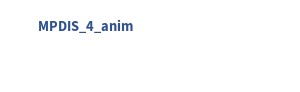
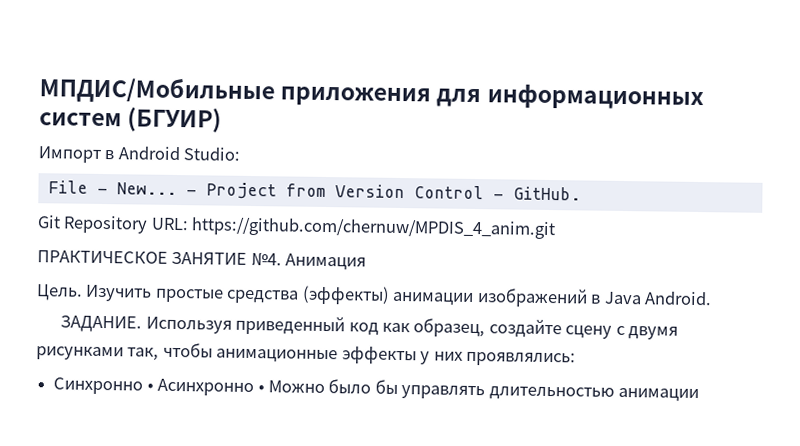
- MPDIS_4_anim
+ МПДИС/Мобильные приложения для информационных систем (БГУИР)
+ Импорт в Android Studio:
+ File - New... - Project from Version Control - GitHub.
+ Git Repository URL: https://github.com/chernuw/MPDIS_4_anim.git
+ ПРАКТИЧЕСКОЕ ЗАНЯТИЕ №4. Анимация
+ Цель. Изучить простые средства (эффекты) анимации изображений в Java Android.
+ ЗАДАНИЕ. Используя приведенный код как образец, создайте сцену с двумя рисунками так, чтобы анимационные эффекты у них проявлялись:
+ Синхронно • Асинхронно • Можно было бы управлять длительностью анимации

